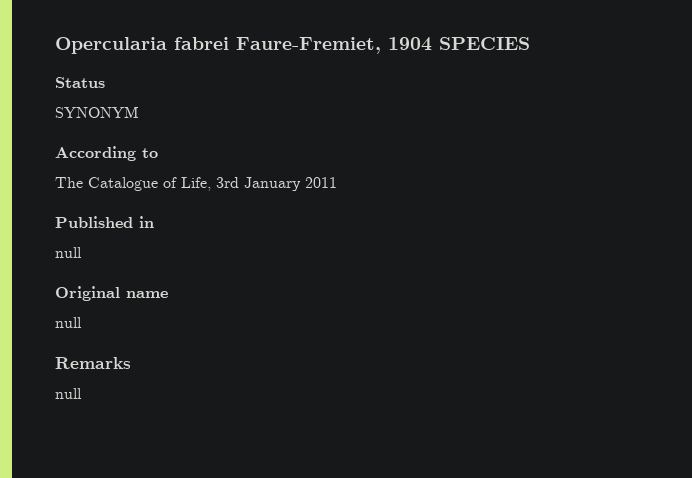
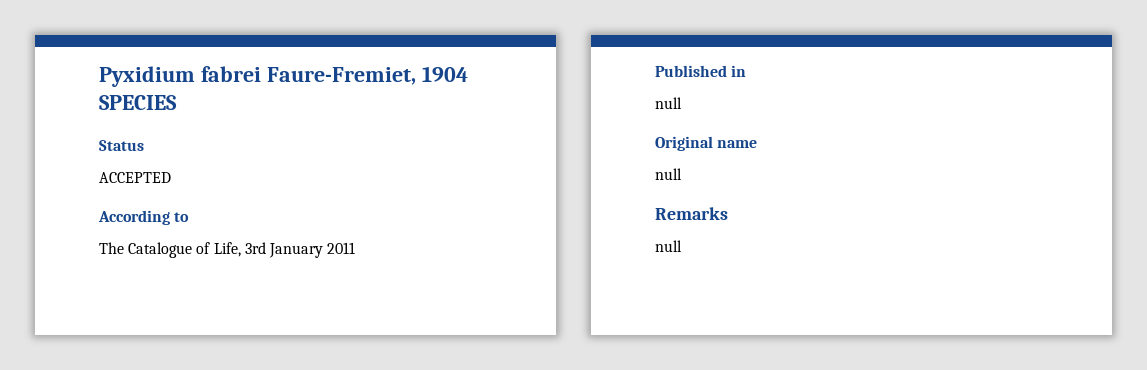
- Opercularia fabrei Faure-Fremiet, 1904 SPECIES
+ Pyxidium fabrei Faure-Fremiet, 1904 SPECIES
- SYNONYM
+ ACCEPTED

